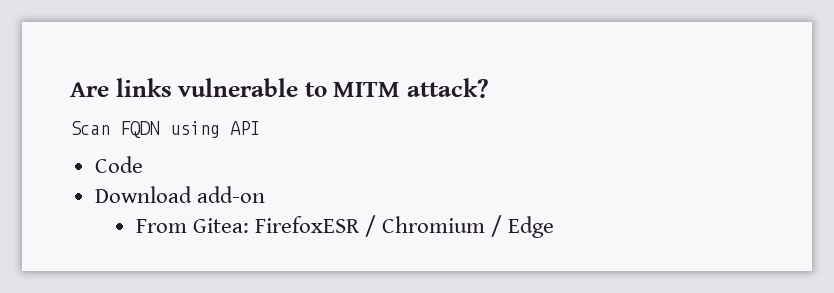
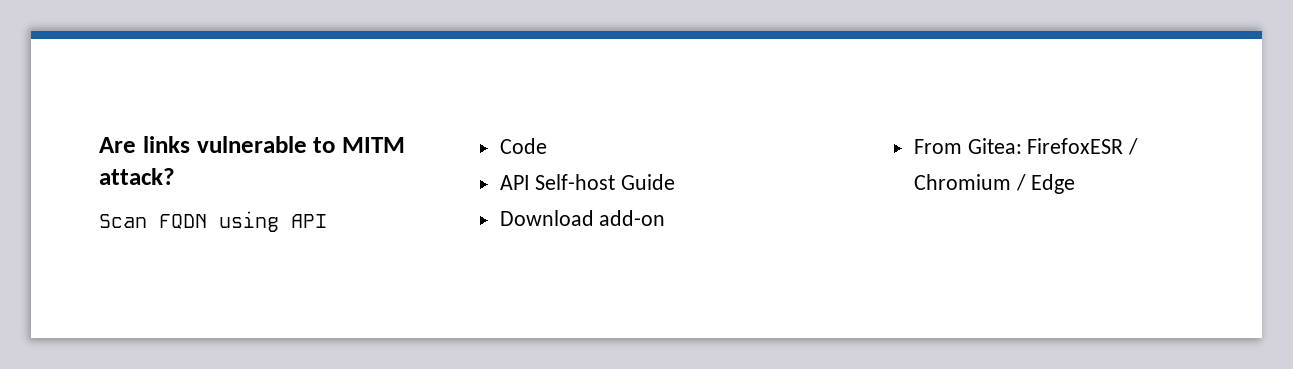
+ API Self-host Guide

